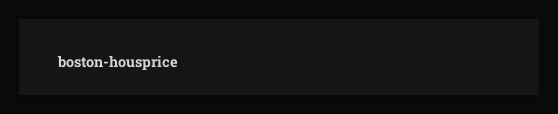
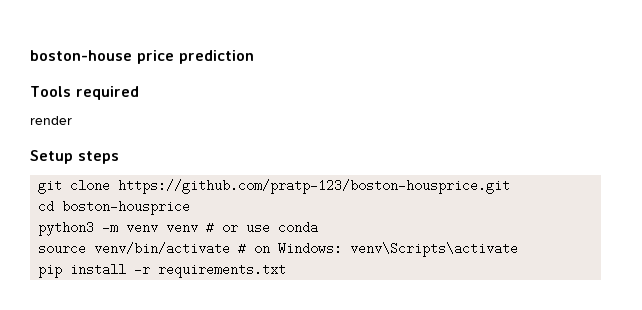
- boston-housprice
+ boston-house price prediction
+ Tools required
+ render
+ Setup steps
+ git clone https://github.com/pratp-123/boston-housprice.git
+ cd boston-housprice
+ python3 -m venv venv # or use conda
+ source venv/bin/activate # on Windows: venv\Scripts\activate
+ pip install -r requirements.txt

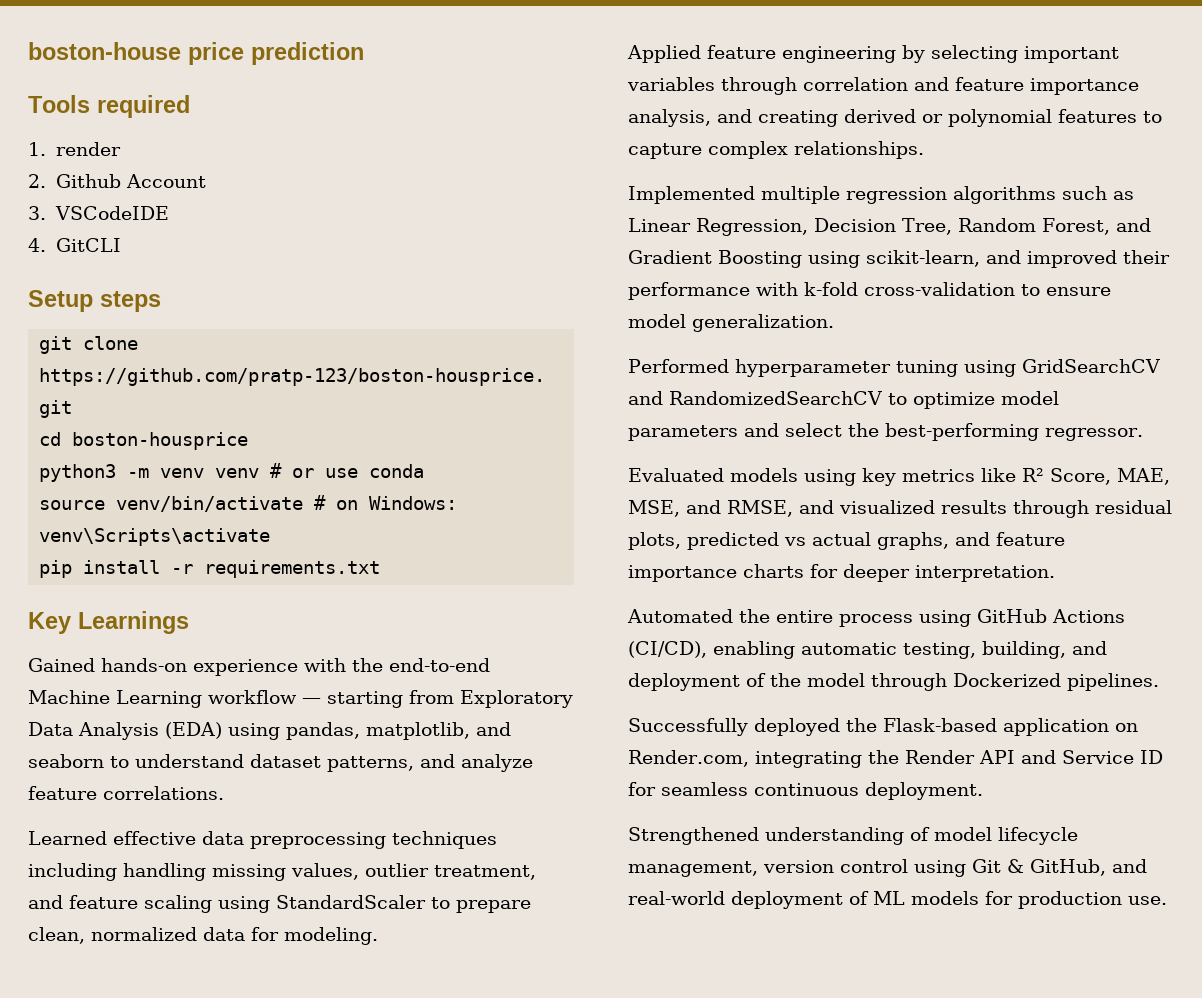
- render
+ 1. render
+ 2. Github Account
+ 3. VSCodeIDE
+ 4. GitCLI
+ Key Learnings
+ Gained hands-on experience with the end-to-end Machine Learning workflow — starting from Exploratory Data Analysis (EDA) using pandas, matplotlib, and seaborn to understand dataset patterns, and analyze feature correlations.
+ Learned effective data preprocessing techniques including handling missing values, outlier treatment, and feature scaling using StandardScaler to prepare clean, normalized data for modeling.
+ Applied feature engineering by selecting important variables through correlation and feature importance analysis, and creating derived or polynomial features to capture complex relationships.
+ Implemented multiple regression algorithms such as Linear Regression, Decision Tree, Random Forest, and Gradient Boosting using scikit-learn, and improved their performance with k-fold cross-validation to ensure model generalization.
+ Performed hyperparameter tuning using GridSearchCV and RandomizedSearchCV to optimize model parameters and select the best-performing regressor.
+ Evaluated models using key metrics like R² Score, MAE, MSE, and RMSE, and visualized results through residual plots, predicted vs actual graphs, and feature importance charts for deeper interpretation.
+ Automated the entire process using GitHub Actions (CI/CD), enabling automatic testing, building, and deployment of the model through Dockerized pipelines.
+ Successfully deployed the Flask-based application on Render.com, integrating the Render API and Service ID for seamless continuous deployment.
+ Strengthened understanding of model lifecycle management, version control using Git & GitHub, and real-world deployment of ML models for production use.

